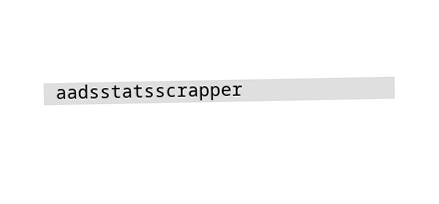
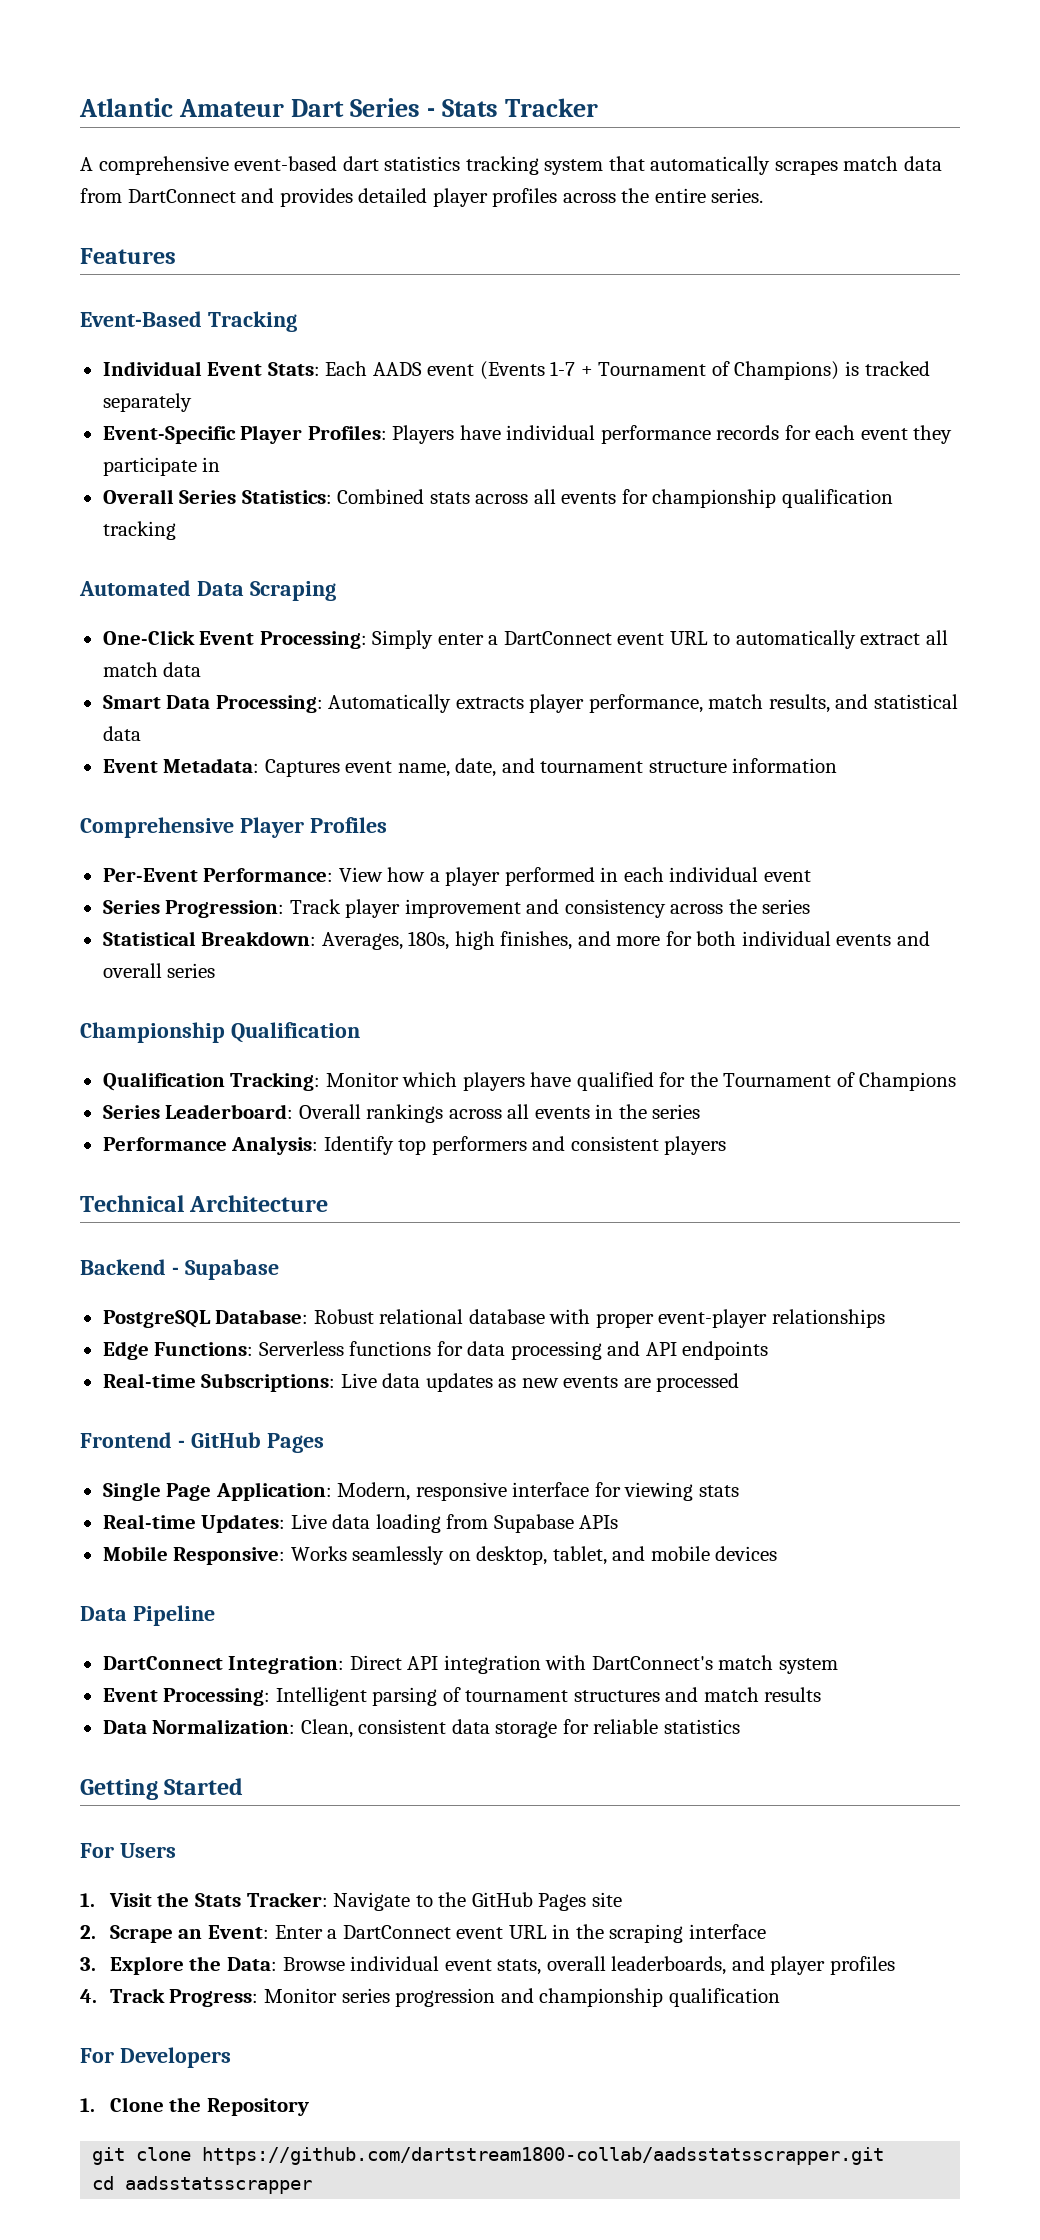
- aadsstatsscrapper
+ Atlantic Amateur Dart Series - Stats Tracker
+ A comprehensive event-based dart statistics tracking system that automatically scrapes match data from DartConnect and provides detailed player profiles across the entire series.
+ Features
+ Event-Based Tracking
+ Individual Event Stats: Each AADS event (Events 1-7 + Tournament of Champions) is tracked separately
+ Event-Specific Player Profiles: Players have individual performance records for each event they participate in
+ Overall Series Statistics: Combined stats across all events for championship qualification tracking
+ Automated Data Scraping
+ One-Click Event Processing: Simply enter a DartConnect event URL to automatically extract all match data
+ Smart Data Processing: Automatically extracts player performance, match results, and statistical data
+ Event Metadata: Captures event name, date, and tournament structure information
+ Comprehensive Player Profiles
+ Per-Event Performance: View how a player performed in each individual event
+ Series Progression: Track player improvement and consistency across the series
+ Statistical Breakdown: Averages, 180s, high finishes, and more for both individual events and overall series
+ Championship Qualification
+ Qualification Tracking: Monitor which players have qualified for the Tournament of Champions
+ Series Leaderboard: Overall rankings across all events in the series
+ Performance Analysis: Identify top performers and consistent players
+ Technical Architecture
+ Backend - Supabase
+ PostgreSQL Database: Robust relational database with proper event-player relationships
+ Edge Functions: Serverless functions for data processing and API endpoints
+ Real-time Subscriptions: Live data updates as new events are processed
+ Frontend - GitHub Pages
+ Single Page Application: Modern, responsive interface for viewing stats
+ Real-time Updates: Live data loading from Supabase APIs
+ Mobile Responsive: Works seamlessly on desktop, tablet, and mobile devices
+ Data Pipeline
+ DartConnect Integration: Direct API integration with DartConnect's match system
+ Event Processing: Intelligent parsing of tournament structures and match results
+ Data Normalization: Clean, consistent data storage for reliable statistics
+ Getting Started
+ For Users
+ 1. Visit the Stats Tracker: Navigate to the GitHub Pages site
+ 2. Scrape an Event: Enter a DartConnect event URL in the scraping interface
+ 3. Explore the Data: Browse individual event stats, overall leaderboards, and player profiles
+ 4. Track Progress: Monitor series progression and championship qualification
+ For Developers
+ 1. Clone the Repository
+ git clone https://github.com/dartstream1800-collab/aadsstatsscrapper.git
+ cd aadsstatsscrapper

